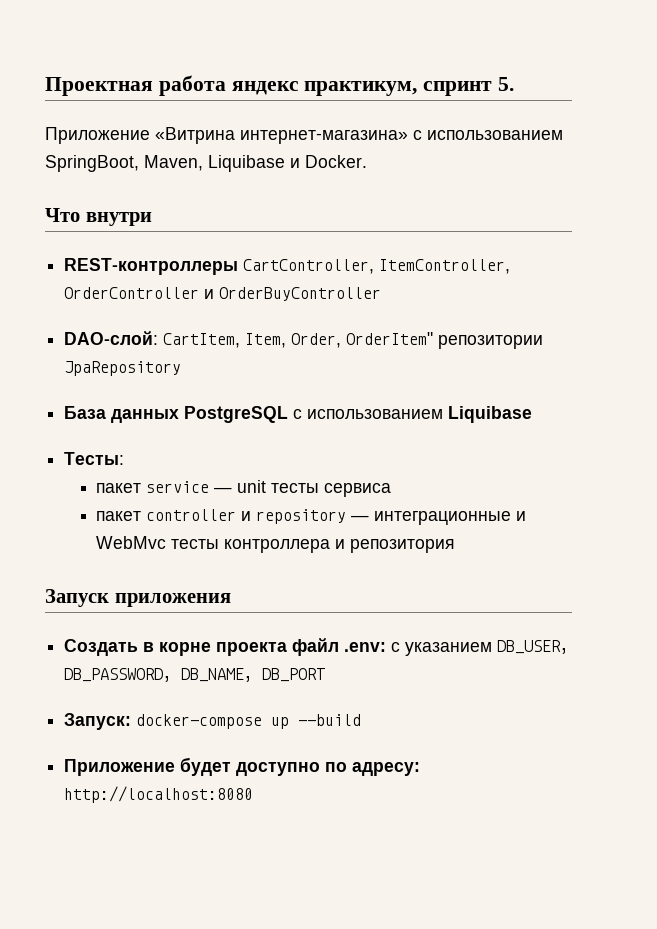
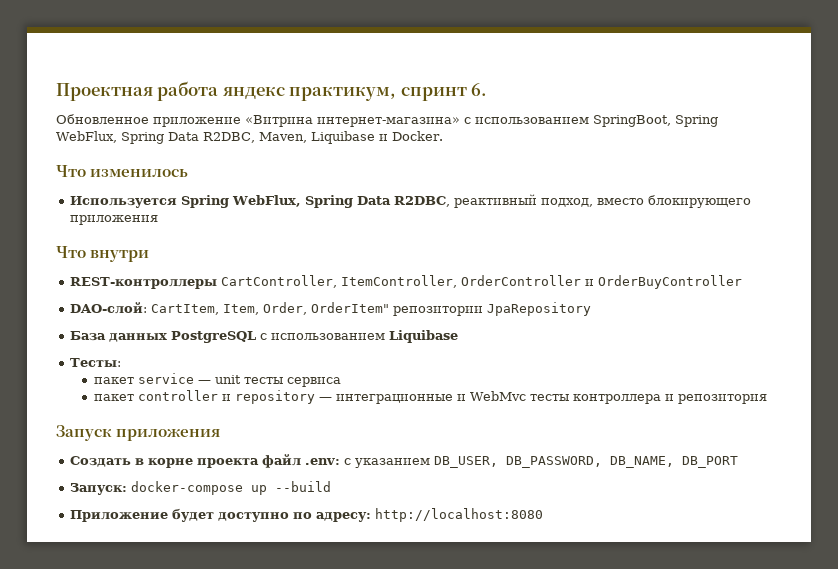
- Проектная работа яндекс практикум, спринт 5.
- Приложение «Витрина интернет-магазина» с использованием SpringBoot, Maven, Liquibase и Docker.
+ Проектная работа яндекс практикум, спринт 6.
+ Обновленное приложение «Витрина интернет-магазина» с использованием SpringBoot, Spring WebFlux, Spring Data R2DBC, Maven, Liquibase и Docker.
+ Что изменилось
+ Используется Spring WebFlux, Spring Data R2DBC, реактивный подход, вместо блокирующего приложения

